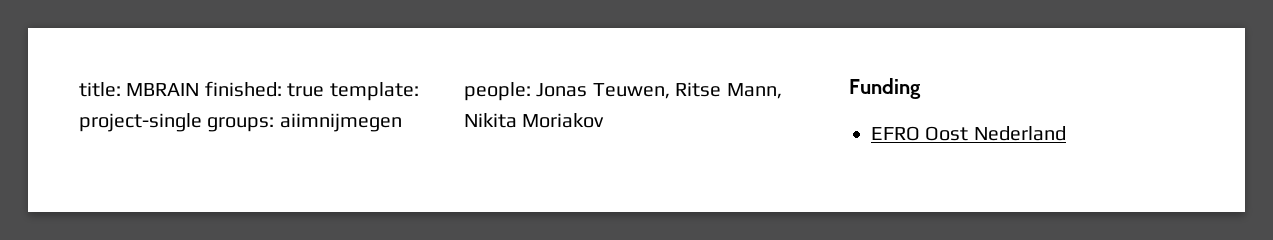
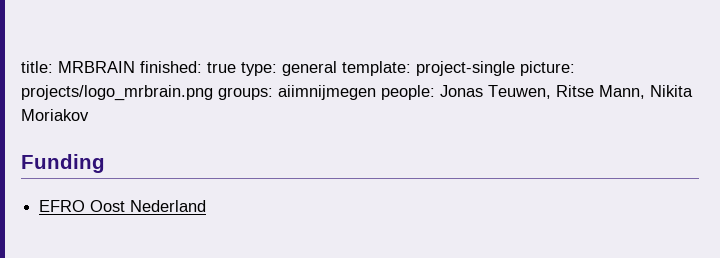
- title: MBRAIN finished: true template: project-single groups: aiimnijmegen people: Jonas Teuwen, Ritse Mann, Nikita Moriakov
+ title: MRBRAIN finished: true type: general template: project-single picture: projects/logo_mrbrain.png groups: aiimnijmegen people: Jonas Teuwen, Ritse Mann, Nikita Moriakov

